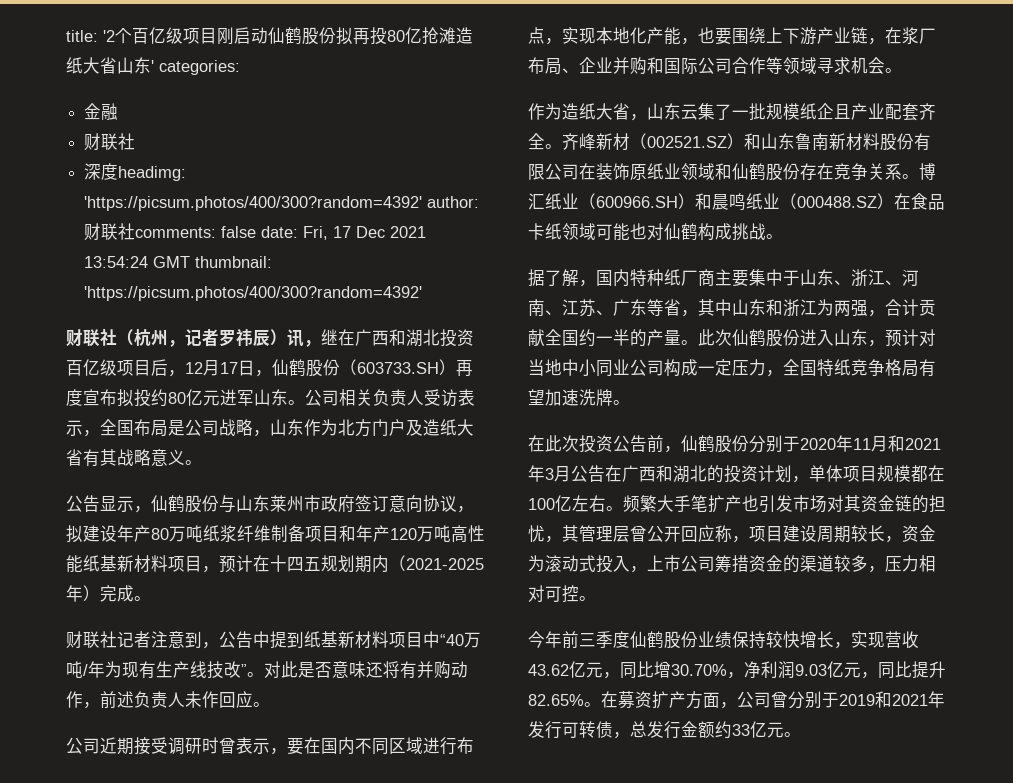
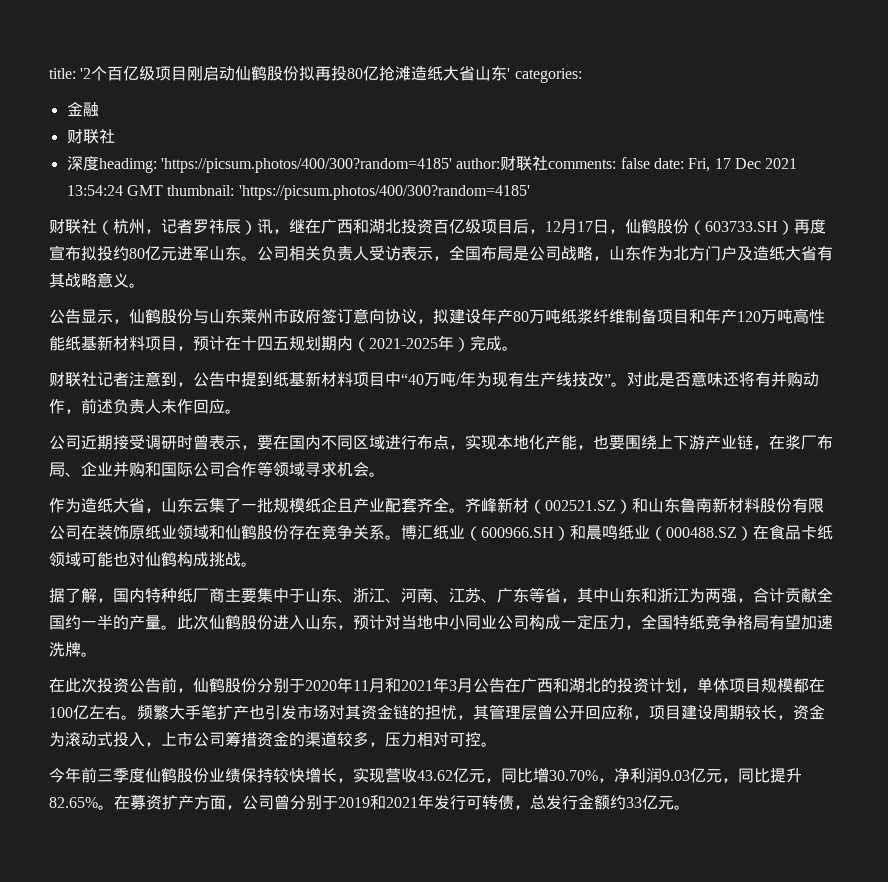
- 深度headimg: 'https://picsum.photos/400/300?random=4392' author:财联社comments: false date: Fri, 17 Dec 2021 13:54:24 GMT thumbnail: 'https://picsum.photos/400/300?random=4392'
+ 深度headimg: 'https://picsum.photos/400/300?random=4185' author:财联社comments: false date: Fri, 17 Dec 2021 13:54:24 GMT thumbnail: 'https://picsum.photos/400/300?random=4185'

